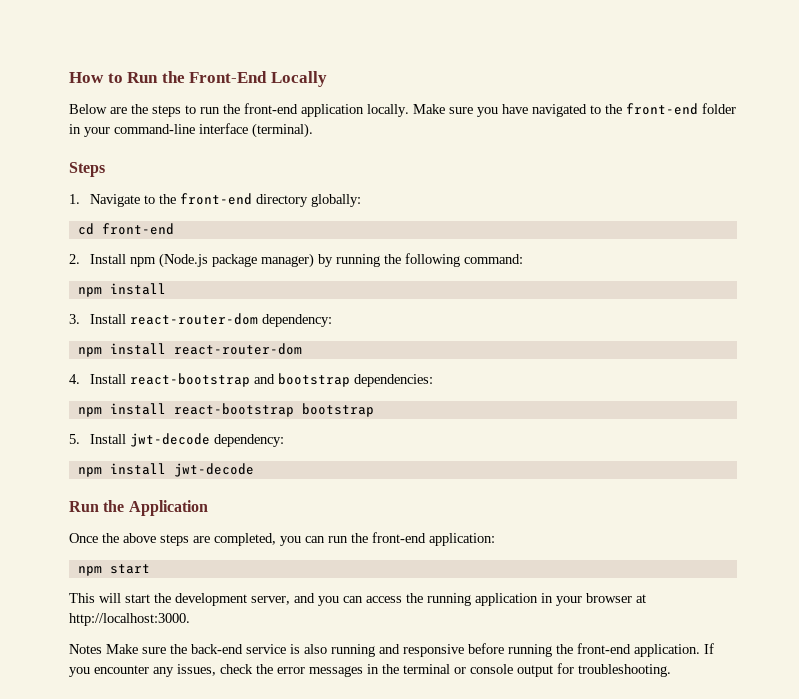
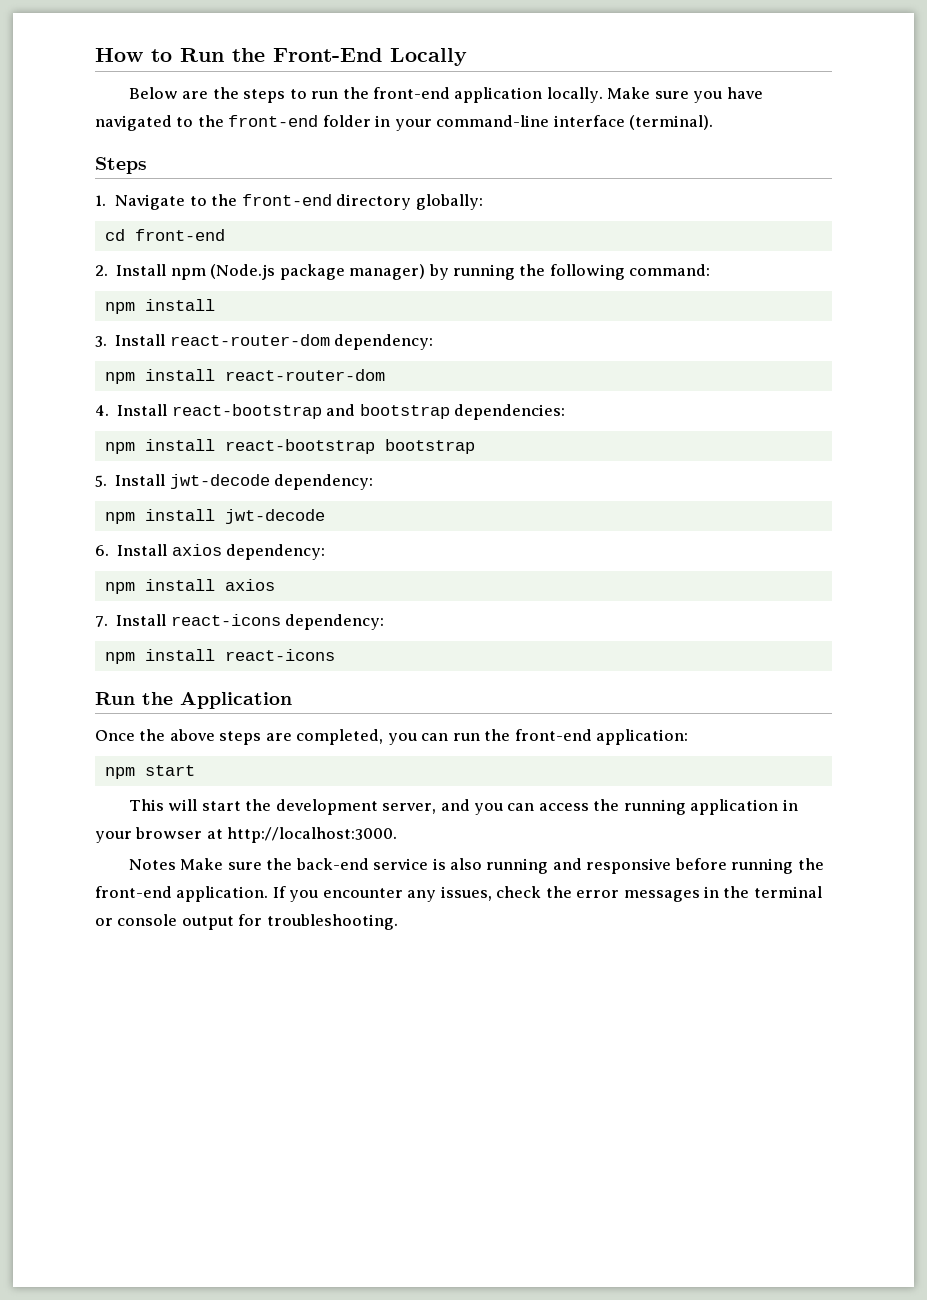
+ 6. Install axios dependency:
+ npm install axios
+ 7. Install react-icons dependency:
+ npm install react-icons

